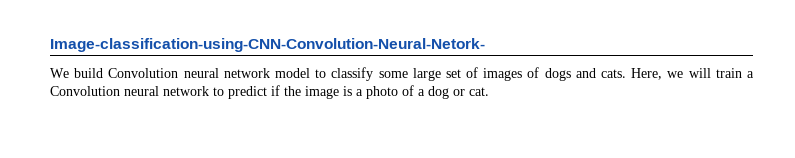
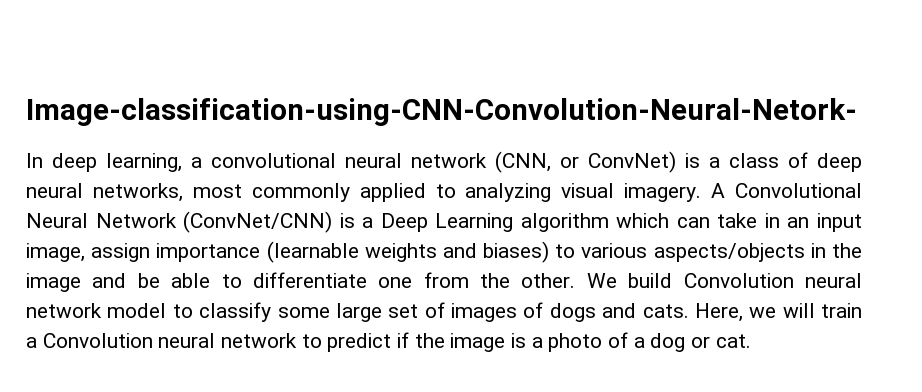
+ In deep learning, a convolutional neural network (CNN, or ConvNet) is a class of deep neural networks, most commonly applied to analyzing visual imagery. A Convolutional Neural Network (ConvNet/CNN) is a Deep Learning algorithm which can take in an input image, assign importance (learnable weights and biases) to various aspects/objects in the image and be able to differentiate one from the other.

